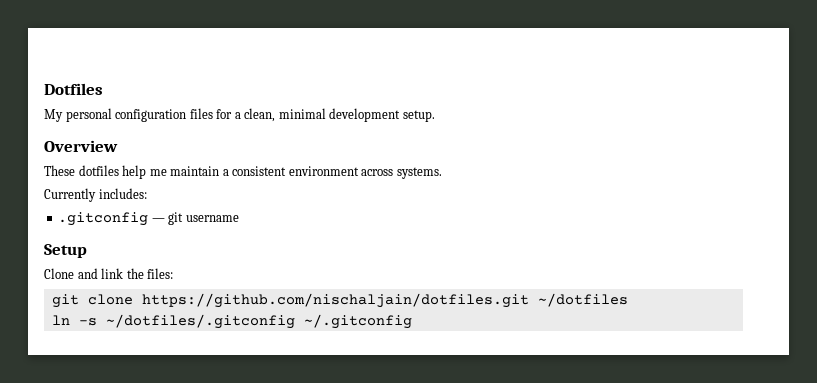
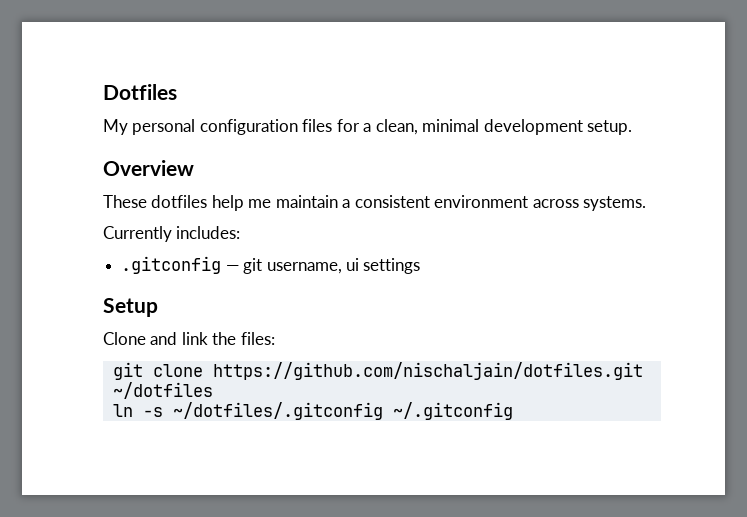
- .gitconfig — git username
+ .gitconfig — git username, ui settings

